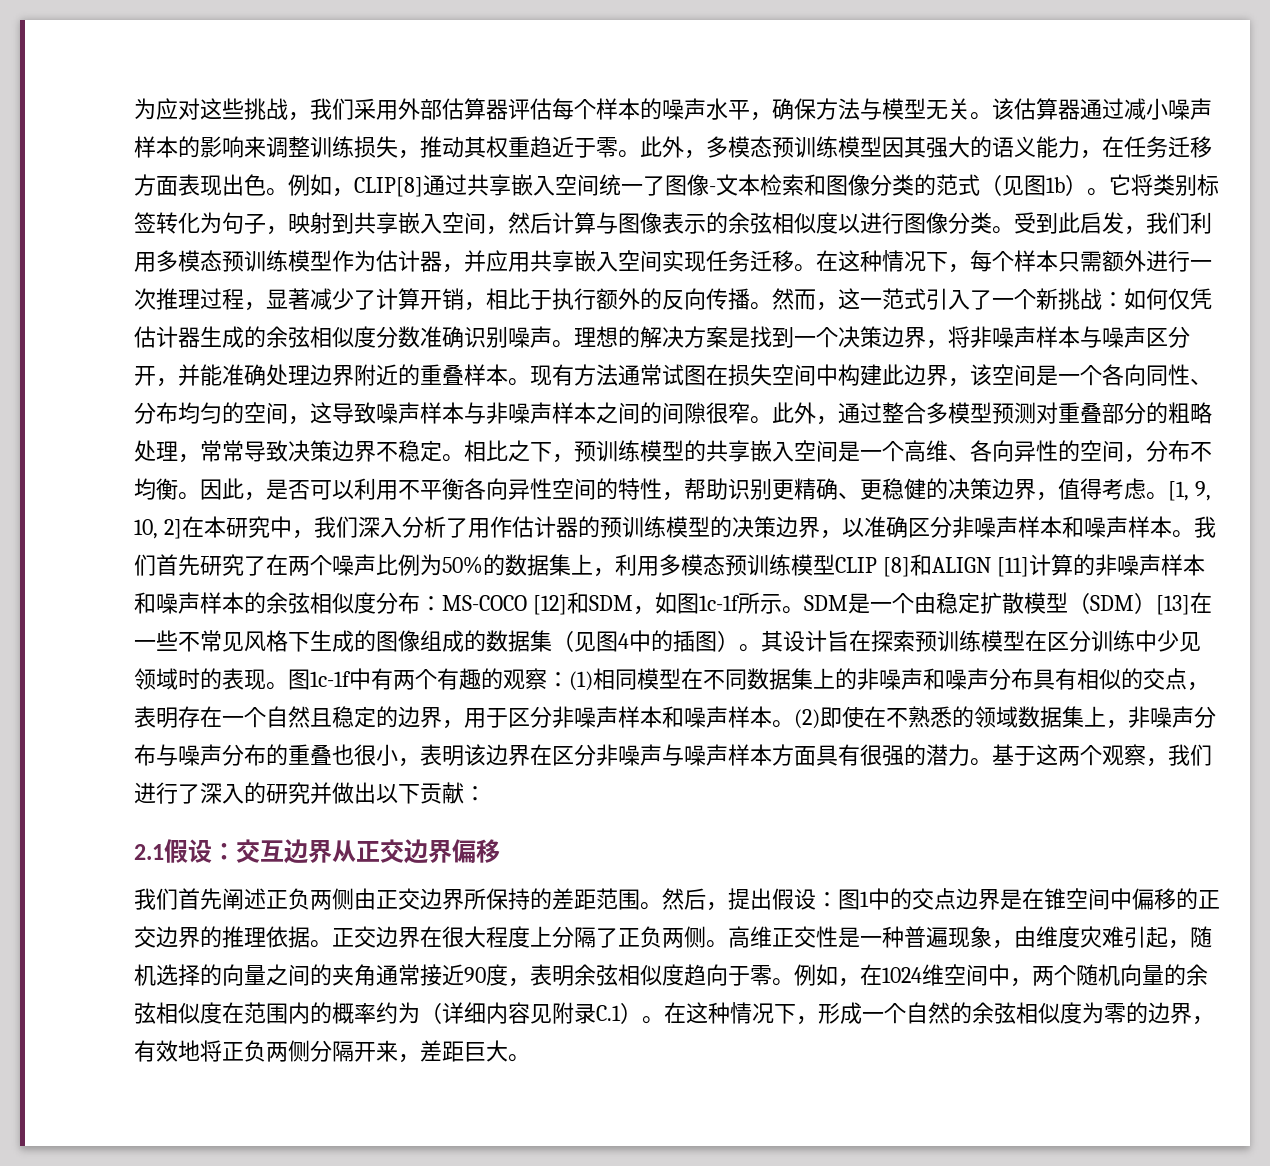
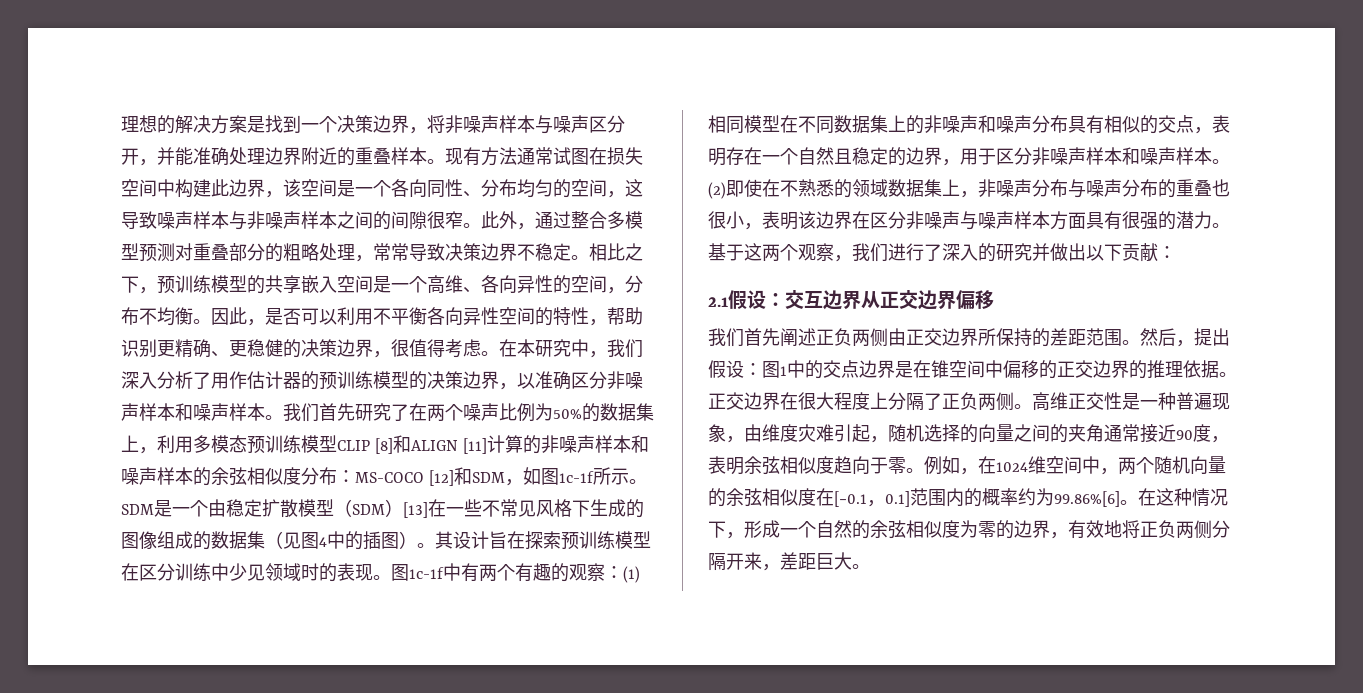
- 为应对这些挑战，我们采⽤外部估算器评估每个样本的噪声水平，确保方法与模型无关。该估算器通过减⼩噪声样本的影响来调整训练损失，推动其权重趋近于零。此外，多模态预训练模型因其强⼤的语义能⼒，在任务迁移方⾯表现出色。例如，CLIP[8]通过共享嵌入空间统⼀了图像-文本检索和图像分类的范式（⻅图1b）。它将类别标签转化为句子，映射到共享嵌入空间，然后计算与图像表⽰的余弦相似度以进⾏图像分类。受到此启发，我们利⽤多模态预训练模型作为估计器，并应⽤共享嵌入空间实现任务迁移。在这种情况下，每个样本只需额外进⾏⼀次推理过程，显著减少了计算开销，相比于执⾏额外的反向传播。然⽽，这⼀范式引入了⼀个新挑战：如何仅凭估计器⽣成的余弦相似度分数准确识别噪声。
- 因此，是否可以利⽤不平衡各向异性空间的特性，帮助识别更精确、更稳健的决策边界，值得考虑。
+ 因此，是否可以利⽤不平衡各向异性空间的特性，帮助识别更精确、更稳健的决策边界，很值得考虑。
- [1, 9, 10, 2]在本研究中，我们深入分析了⽤作估计器的预训练模型的决策边界，以准确区分非噪声样本和噪声样本。
+ 在本研究中，我们深入分析了⽤作估计器的预训练模型的决策边界，以准确区分非噪声样本和噪声样本。
- 例如，在1024维空间中，两个随机向量的余弦相似度在范围内的概率约为（详细内容⻅附录C.1）。
+ 例如，在1024维空间中，两个随机向量的余弦相似度在[−0.1，0.1]范围内的概率约为99.86%[6]。

